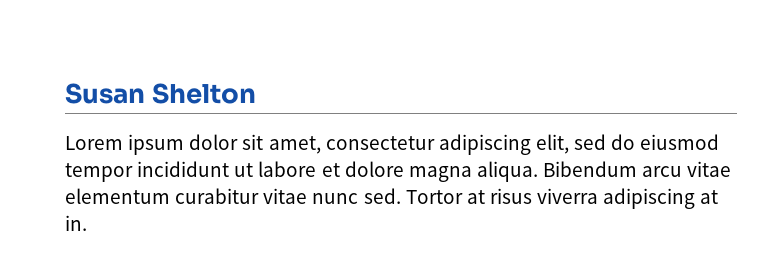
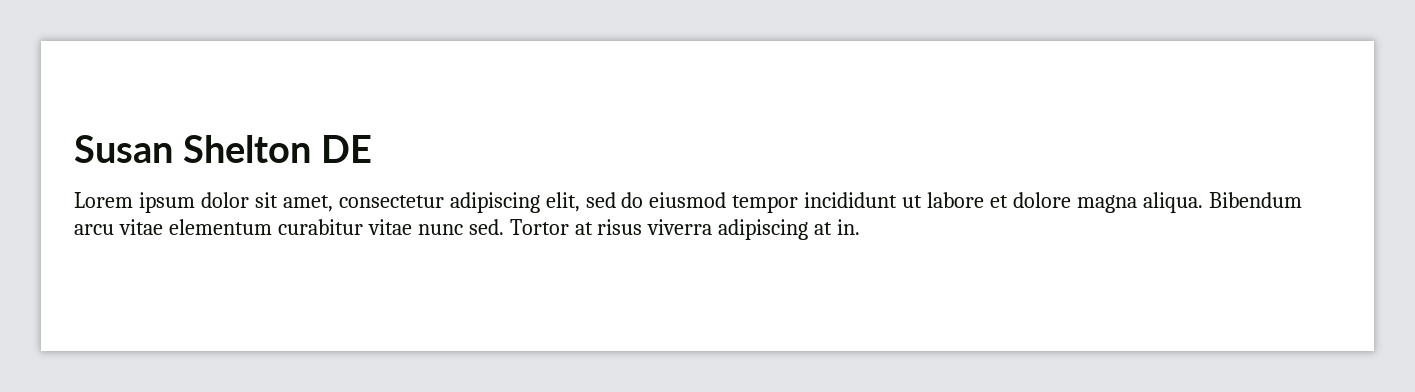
- Susan Shelton
+ Susan Shelton DE

